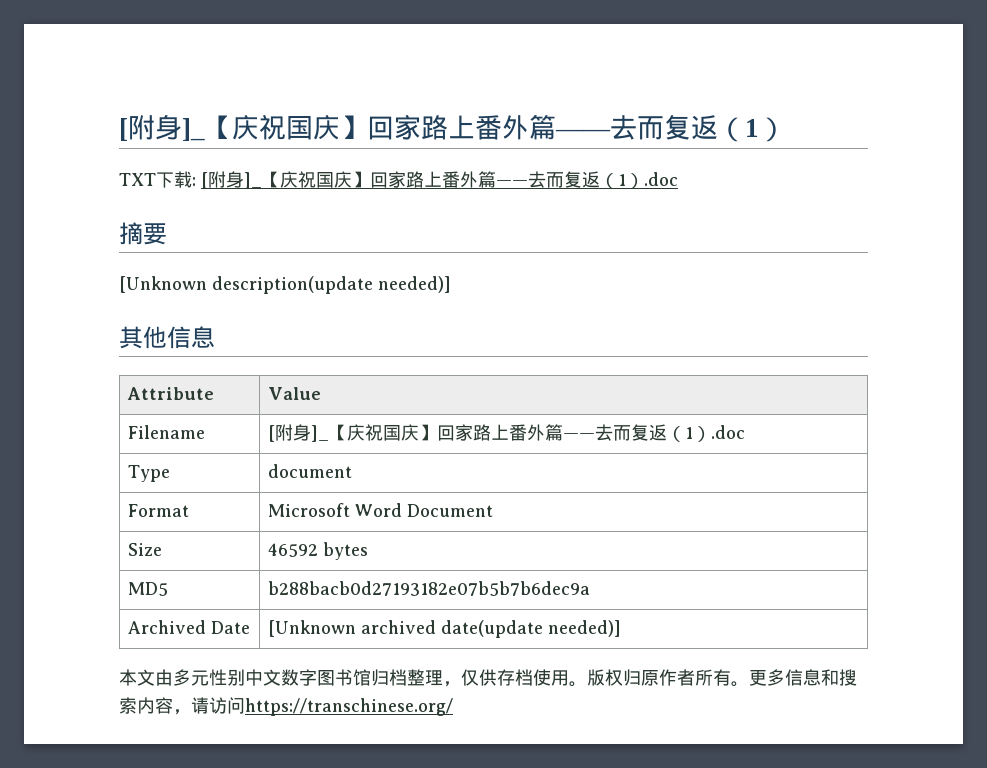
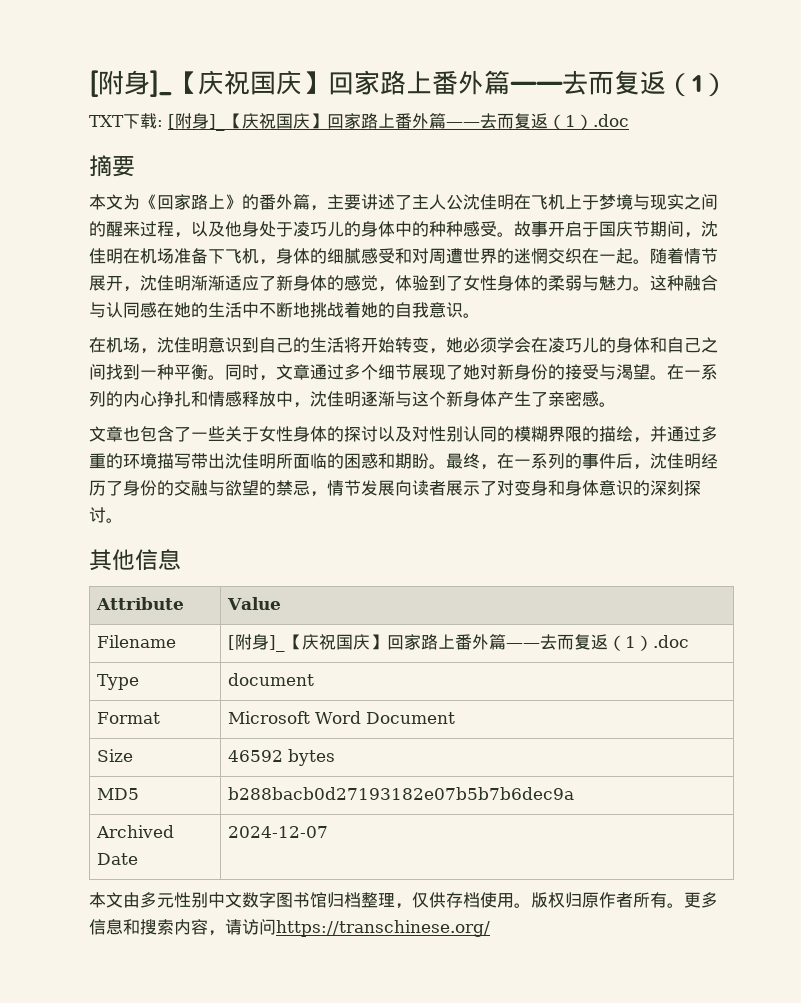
- [Unknown description(update needed)]
+ 本文为《回家路上》的番外篇，主要讲述了主人公沈佳明在飞机上于梦境与现实之间的醒来过程，以及他身处于凌巧儿的身体中的种种感受。故事开启于国庆节期间，沈佳明在机场准备下飞机，身体的细腻感受和对周遭世界的迷惘交织在一起。随着情节展开，沈佳明渐渐适应了新身体的感觉，体验到了女性身体的柔弱与魅力。这种融合与认同感在她的生活中不断地挑战着她的自我意识。
+ 在机场，沈佳明意识到自己的生活将开始转变，她必须学会在凌巧儿的身体和自己之间找到一种平衡。同时，文章通过多个细节展现了她对新身份的接受与渴望。在一系列的内心挣扎和情感释放中，沈佳明逐渐与这个新身体产生了亲密感。
+ 文章也包含了一些关于女性身体的探讨以及对性别认同的模糊界限的描绘，并通过多重的环境描写带出沈佳明所面临的困惑和期盼。最终，在一系列的事件后，沈佳明经历了身份的交融与欲望的禁忌，情节发展向读者展示了对变身和身体意识的深刻探讨。
- Archived Date | [Unknown archived date(update needed)]
+ Archived Date | 2024-12-07

